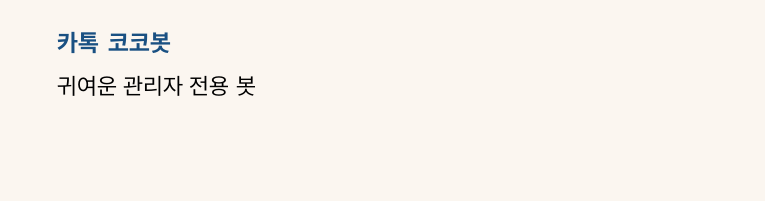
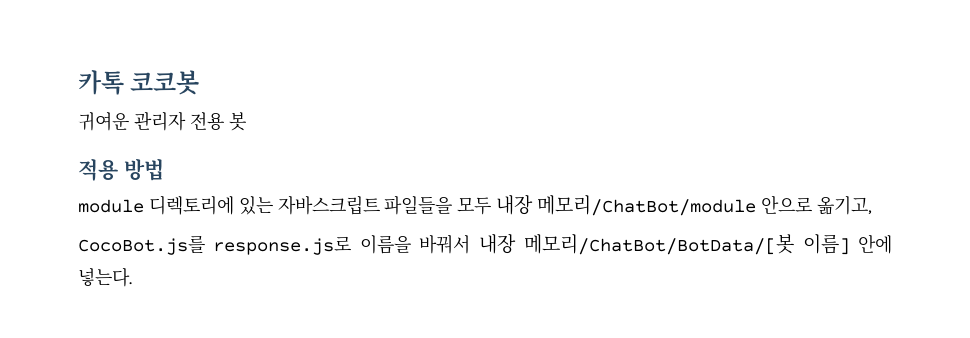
+ 적용 방법
+ module 디렉토리에 있는 자바스크립트 파일들을 모두 내장 메모리/ChatBot/module 안으로 옮기고,
+ CocoBot.js를 response.js로 이름을 바꿔서 내장 메모리/ChatBot/BotData/[봇 이름] 안에 넣는다.

